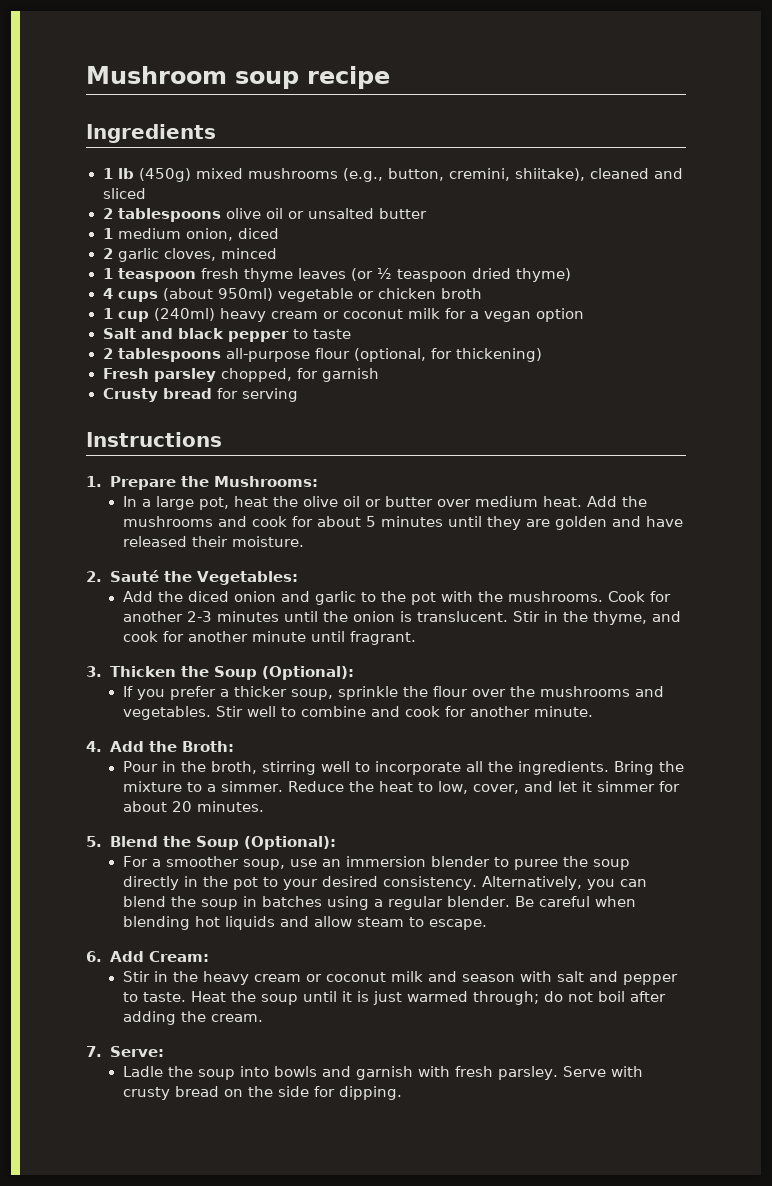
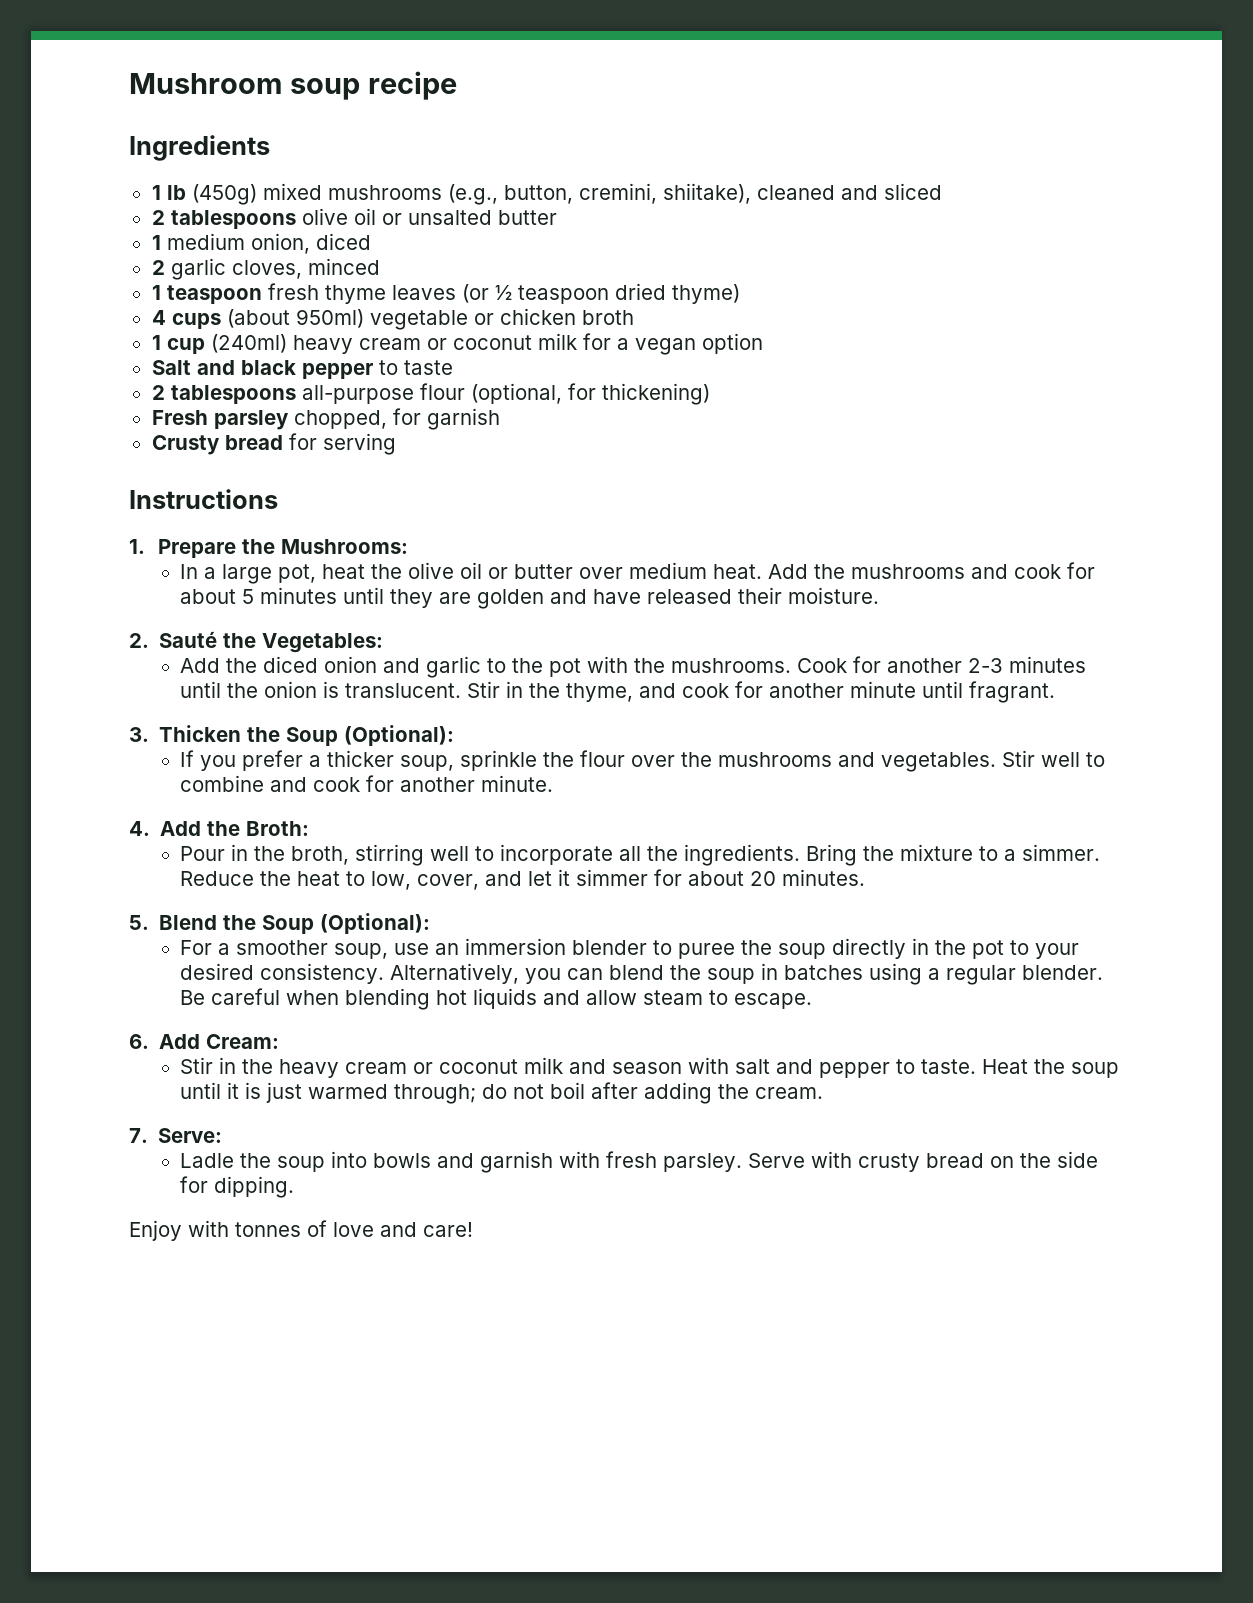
+ Enjoy with tonnes of love and care!

